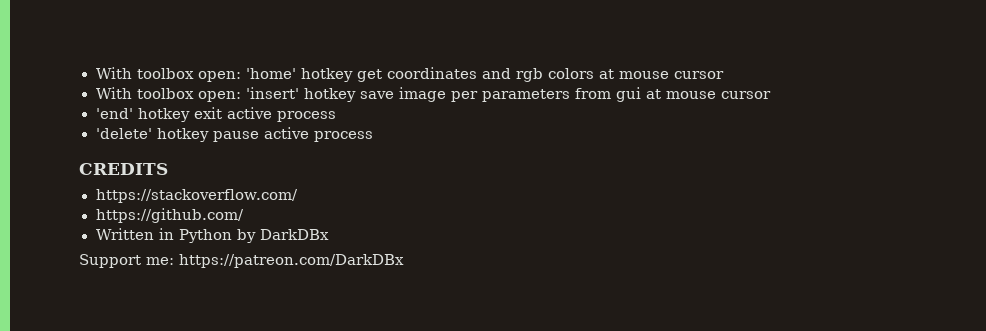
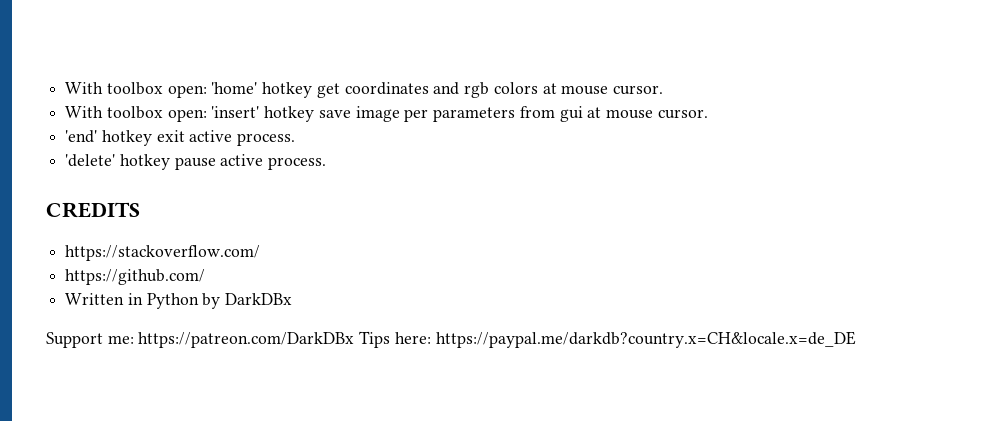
- With toolbox open: 'home' hotkey get coordinates and rgb colors at mouse cursor
+ With toolbox open: 'home' hotkey get coordinates and rgb colors at mouse cursor.
- With toolbox open: 'insert' hotkey save image per parameters from gui at mouse cursor
+ With toolbox open: 'insert' hotkey save image per parameters from gui at mouse cursor.
- 'end' hotkey exit active process
+ 'end' hotkey exit active process.
- 'delete' hotkey pause active process
+ 'delete' hotkey pause active process.
- Support me: https://patreon.com/DarkDBx
+ Support me: https://patreon.com/DarkDBx Tips here: https://paypal.me/darkdb?country.x=CH&locale.x=de_DE

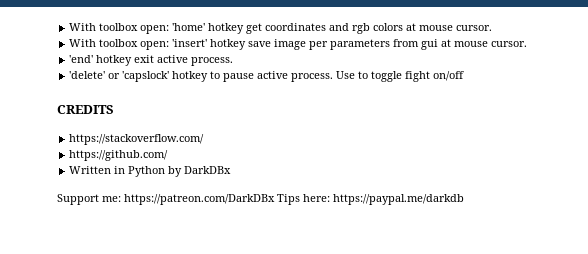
- 'delete' hotkey pause active process.
+ 'delete' or 'capslock' hotkey to pause active process. Use to toggle fight on/off
- Support me: https://patreon.com/DarkDBx Tips here: https://paypal.me/darkdb?country.x=CH&locale.x=de_DE
+ Support me: https://patreon.com/DarkDBx Tips here: https://paypal.me/darkdb

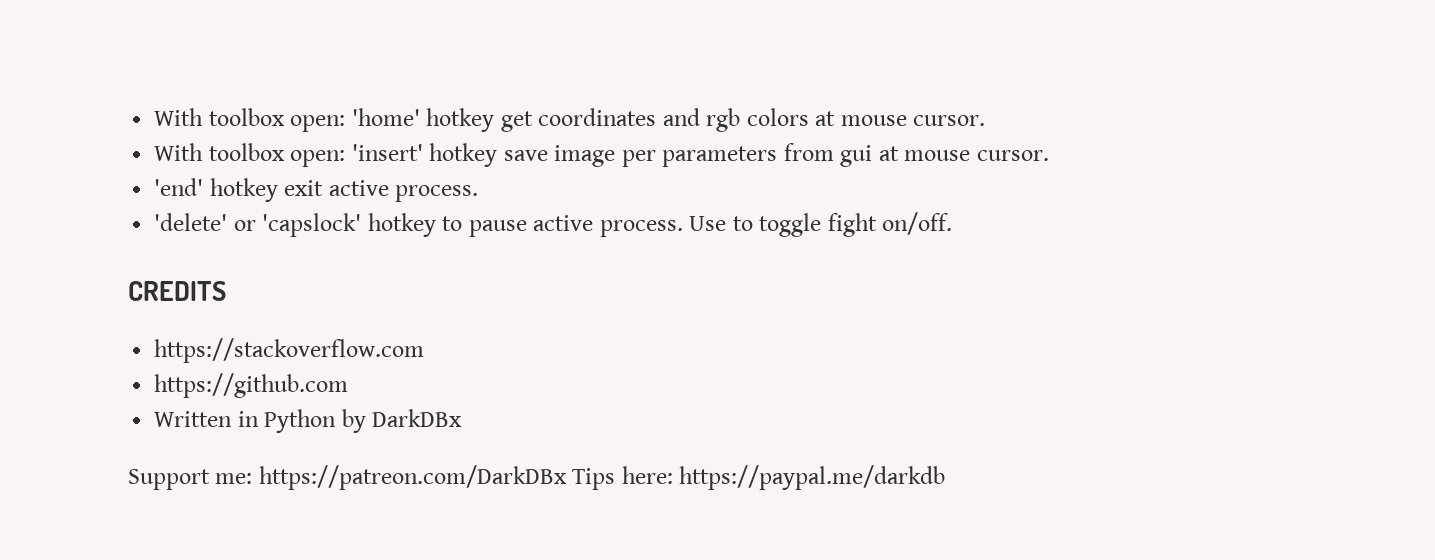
- Use to toggle fight on/off
+ Use to toggle fight on/off.
- https://stackoverflow.com/
- https://github.com/
+ https://stackoverflow.com
+ https://github.com

